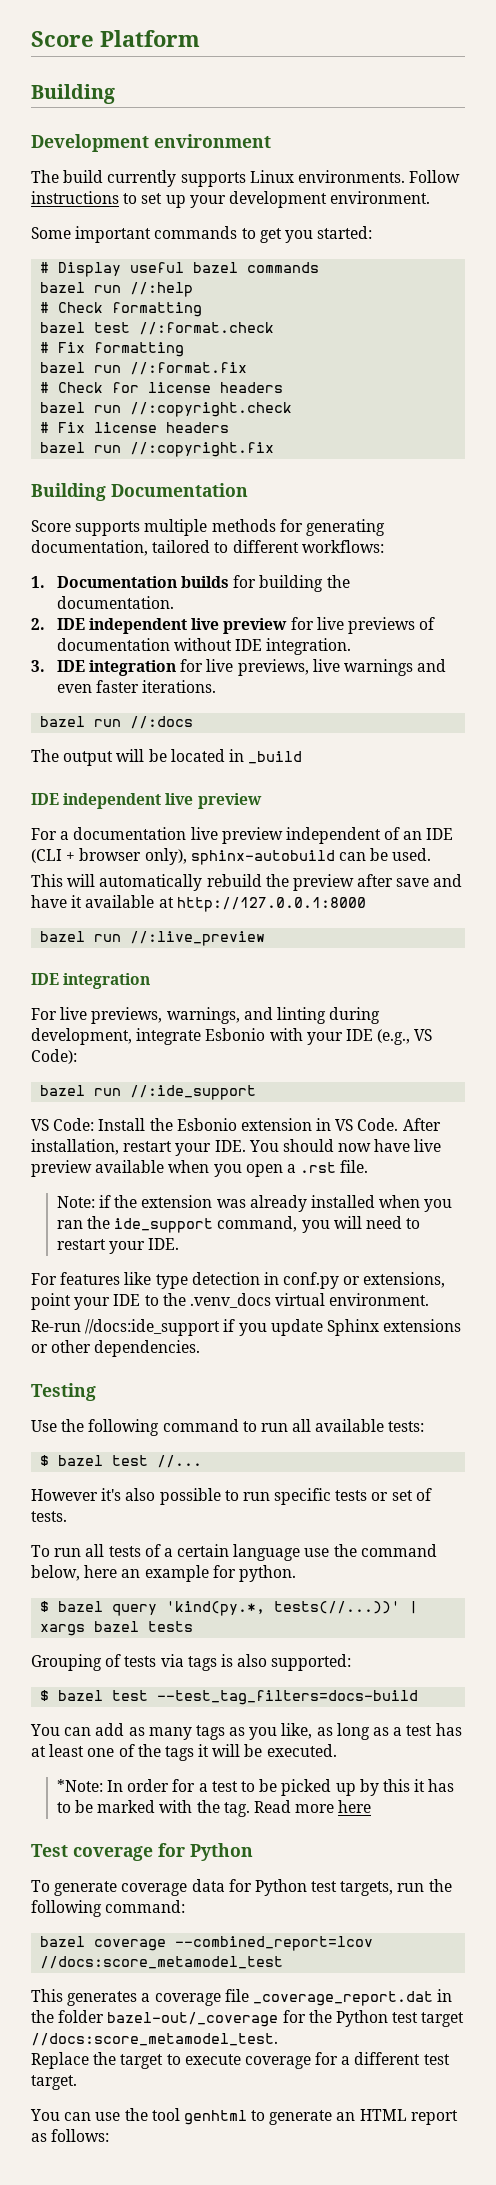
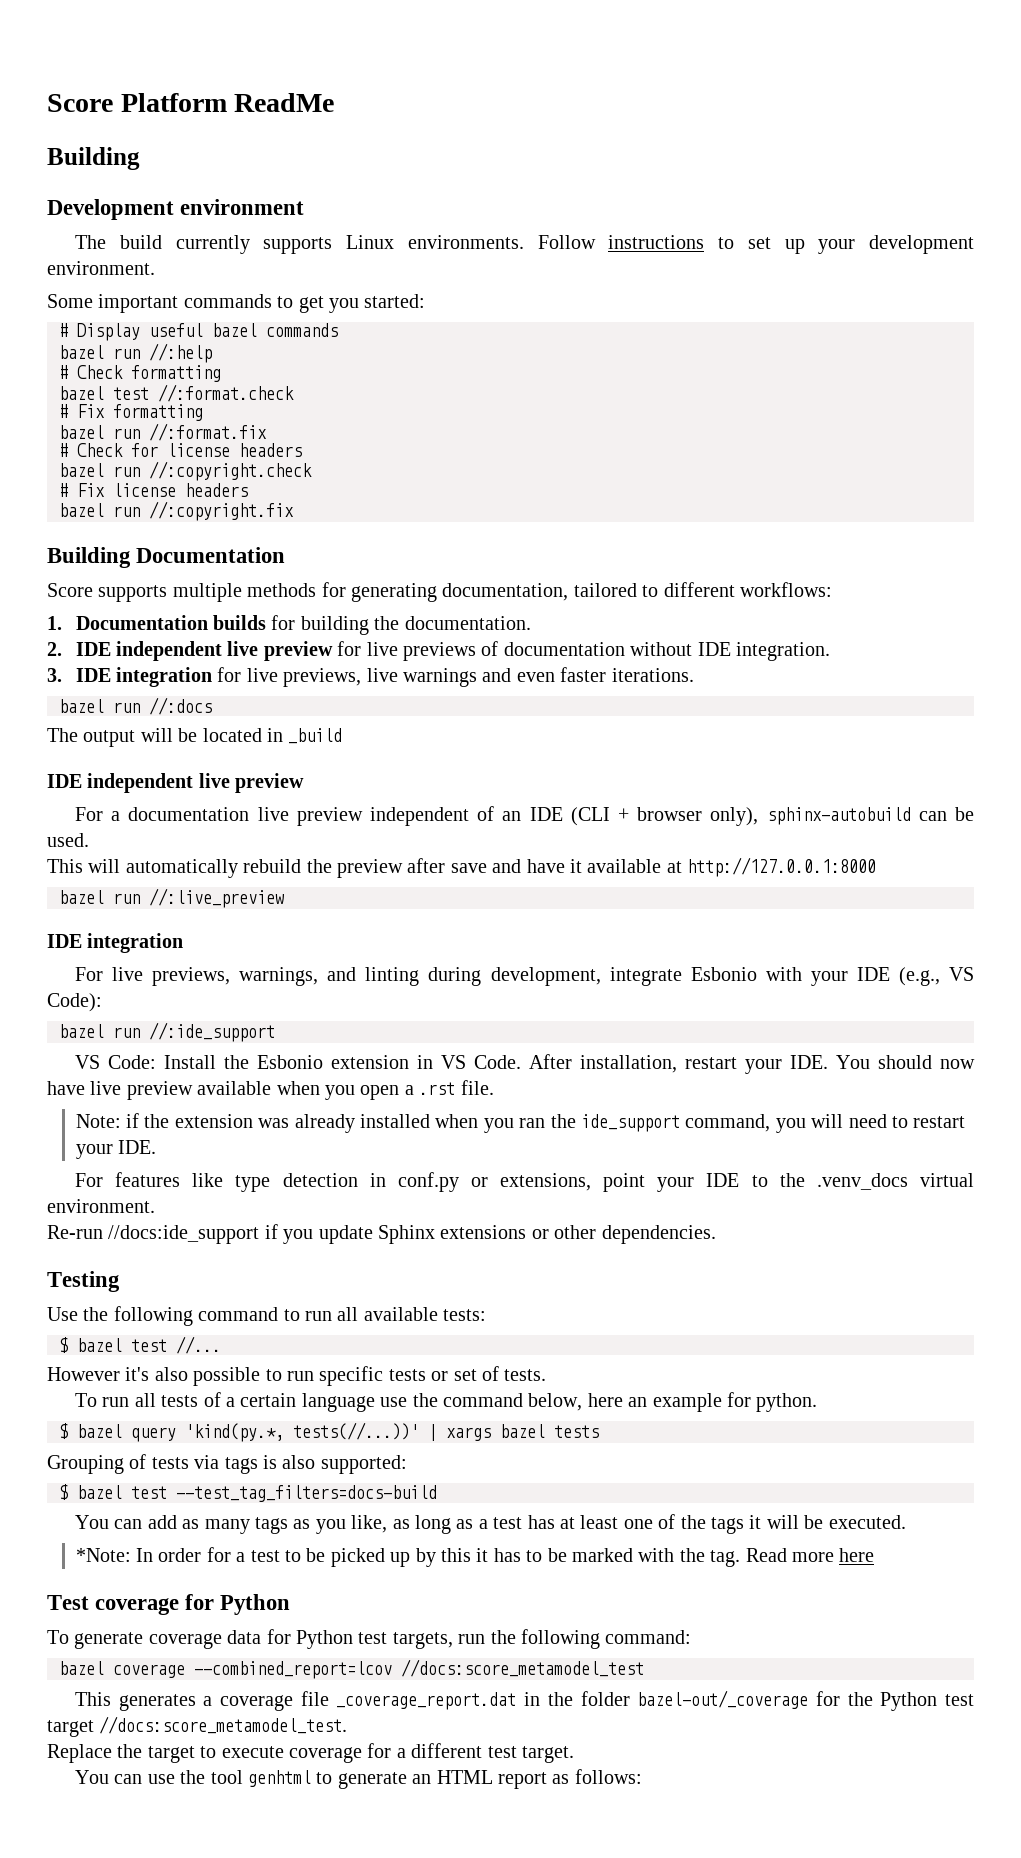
- Score Platform
+ Score Platform ReadMe

